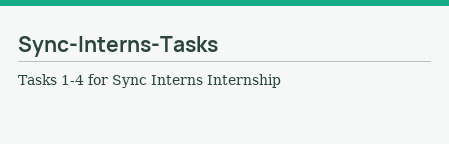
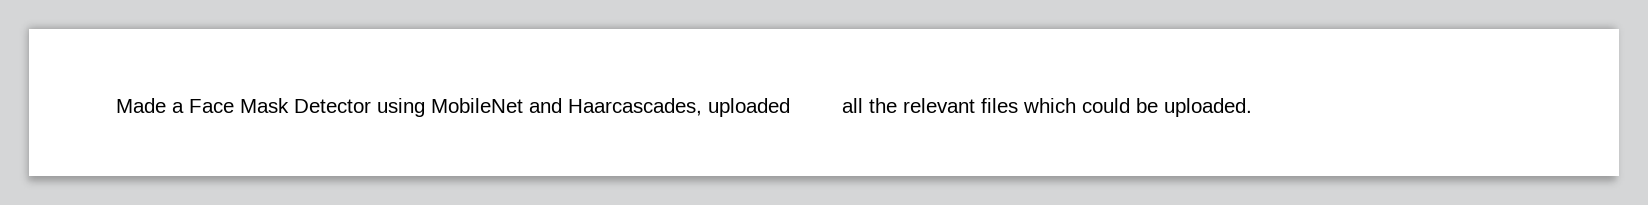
- Sync-Interns-Tasks
- Tasks 1-4 for Sync Interns Internship
+ Made a Face Mask Detector using MobileNet and Haarcascades, uploaded all the relevant files which could be uploaded.

